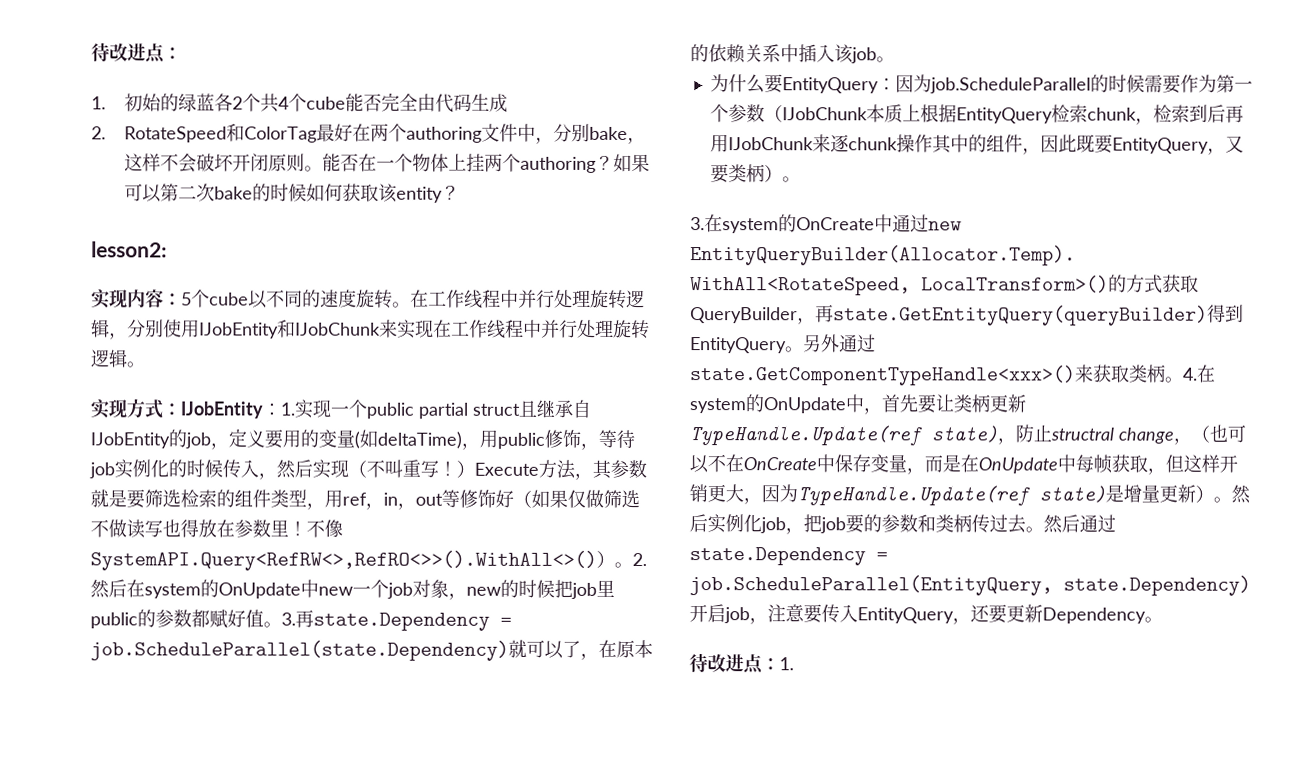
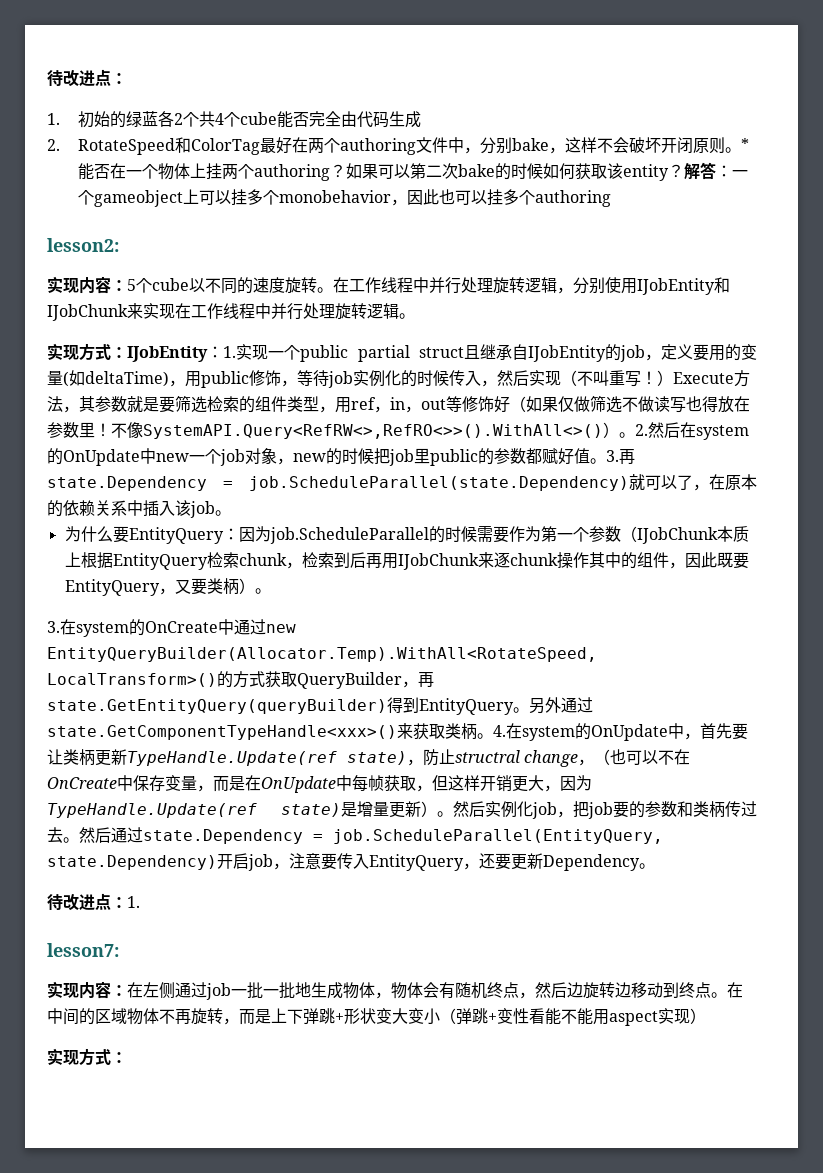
- 能否在一个物体上挂两个authoring？
+ *能否在一个物体上挂两个authoring？
+ 解答：一个gameobject上可以挂多个monobehavior，因此也可以挂多个authoring
+ lesson7:
+ 实现内容：在左侧通过job一批一批地生成物体，物体会有随机终点，然后边旋转边移动到终点。在中间的区域物体不再旋转，而是上下弹跳+形状变大变小（弹跳+变性看能不能用aspect实现）
+ 实现方式：

